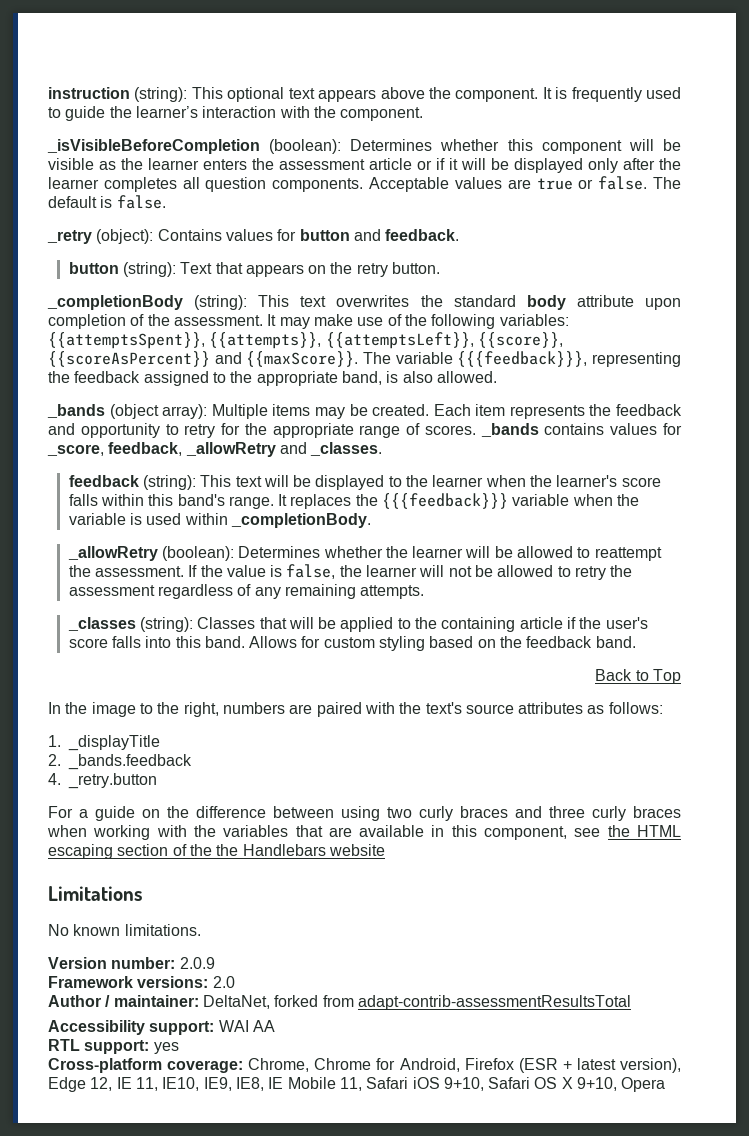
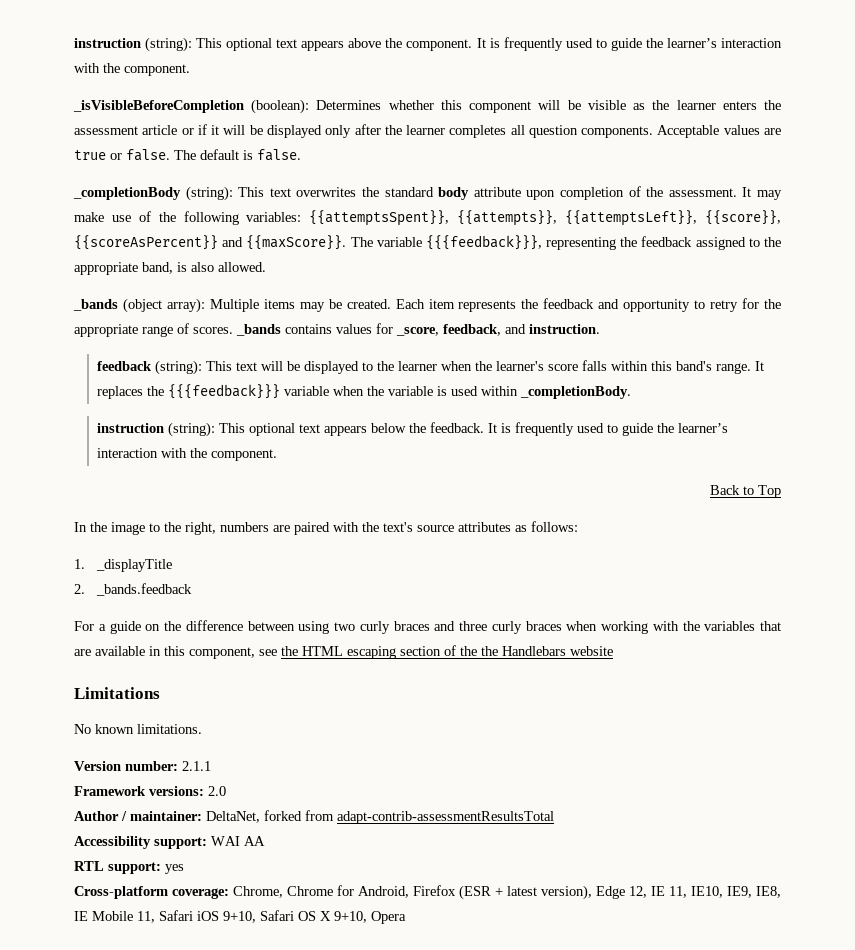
- _retry (object): Contains values for button and feedback.
- button (string): Text that appears on the retry button.
- _bands contains values for _score, feedback, _allowRetry and _classes.
+ _bands contains values for _score, feedback, and instruction.
- _allowRetry (boolean): Determines whether the learner will be allowed to reattempt the assessment. If the value is false, the learner will not be allowed to retry the assessment regardless of any remaining attempts.
- _classes (string): Classes that will be applied to the containing article if the user's score falls into this band. Allows for custom styling based on the feedback band.
+ instruction (string): This optional text appears below the feedback. It is frequently used to guide the learner’s interaction with the component.
- 4. _retry.button
- Version number: 2.0.9
+ Version number: 2.1.1

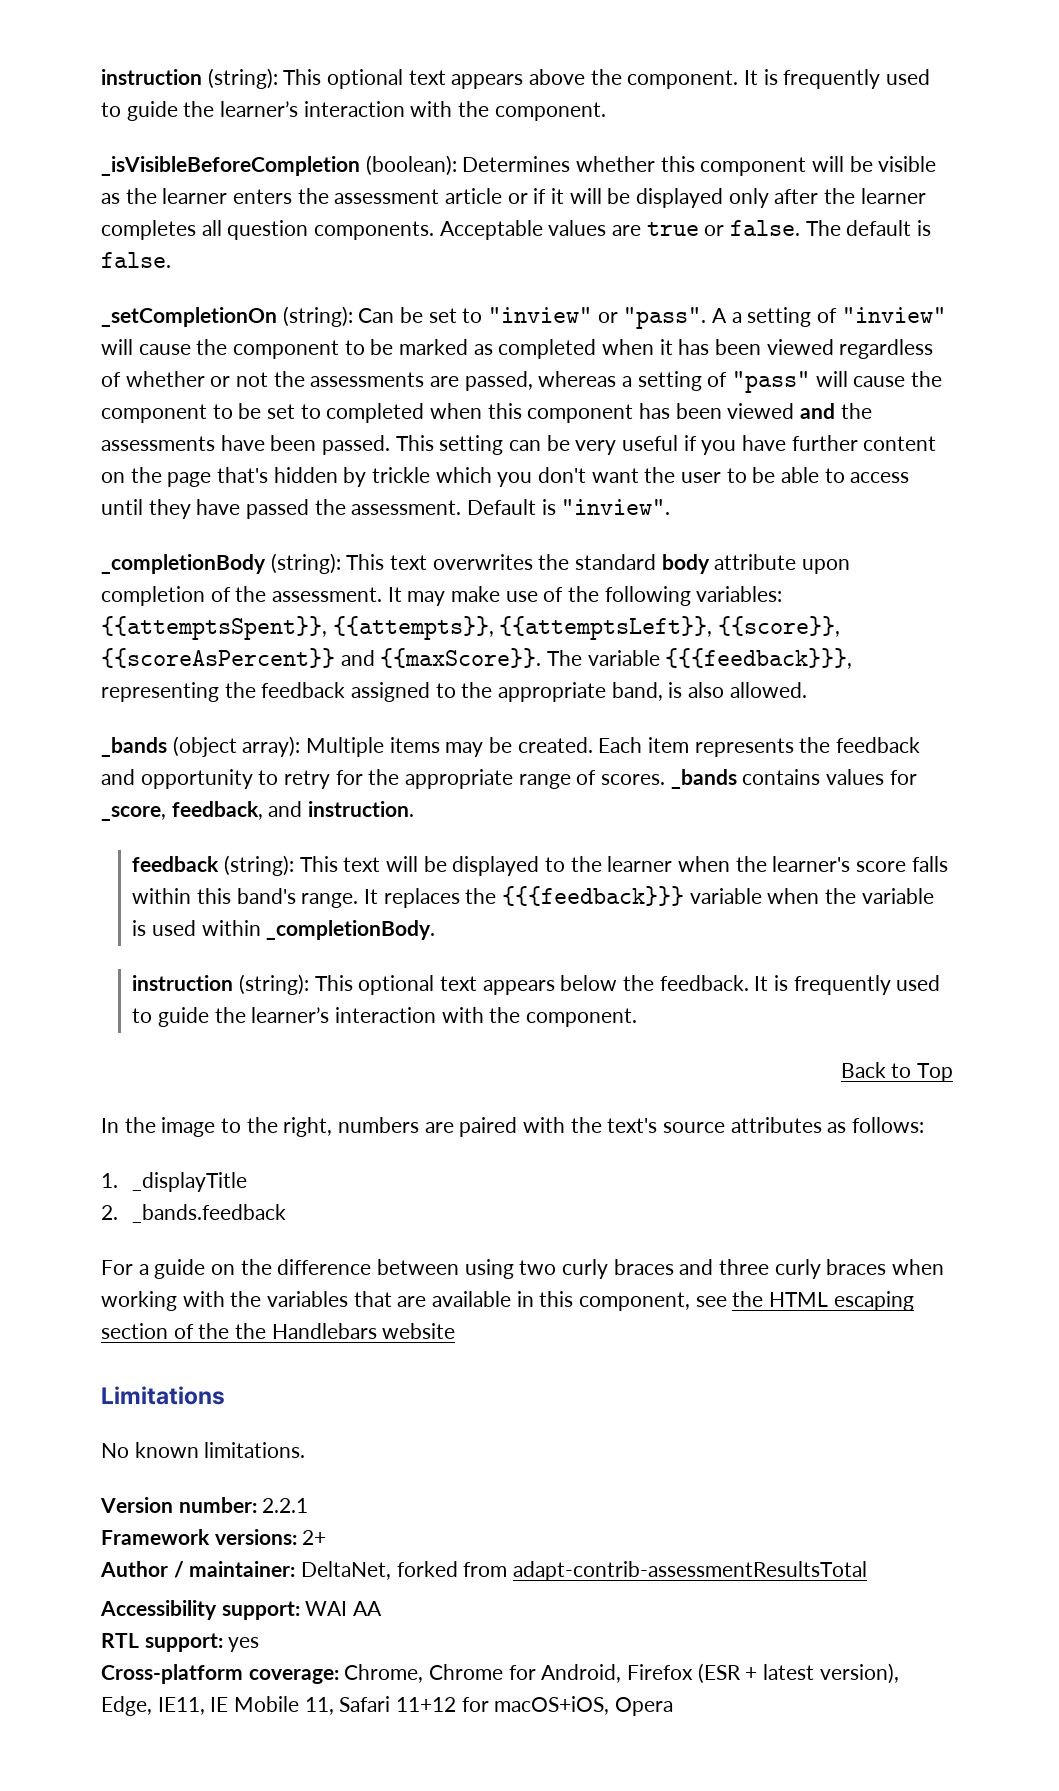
+ _setCompletionOn (string): Can be set to "inview" or "pass". A a setting of "inview" will cause the component to be marked as completed when it has been viewed regardless of whether or not the assessments are passed, whereas a setting of "pass" will cause the component to be set to completed when this component has been viewed and the assessments have been passed. This setting can be very useful if you have further content on the page that's hidden by trickle which you don't want the user to be able to access until they have passed the assessment. Default is "inview".
- Version number: 2.1.1
+ Version number: 2.2.1
- Framework versions: 2.0
+ Framework versions: 2+
- Cross-platform coverage: Chrome, Chrome for Android, Firefox (ESR + latest version), Edge 12, IE 11, IE10, IE9, IE8, IE Mobile 11, Safari iOS 9+10, Safari OS X 9+10, Opera
+ Cross-platform coverage: Chrome, Chrome for Android, Firefox (ESR + latest version), Edge, IE11, IE Mobile 11, Safari 11+12 for macOS+iOS, Opera

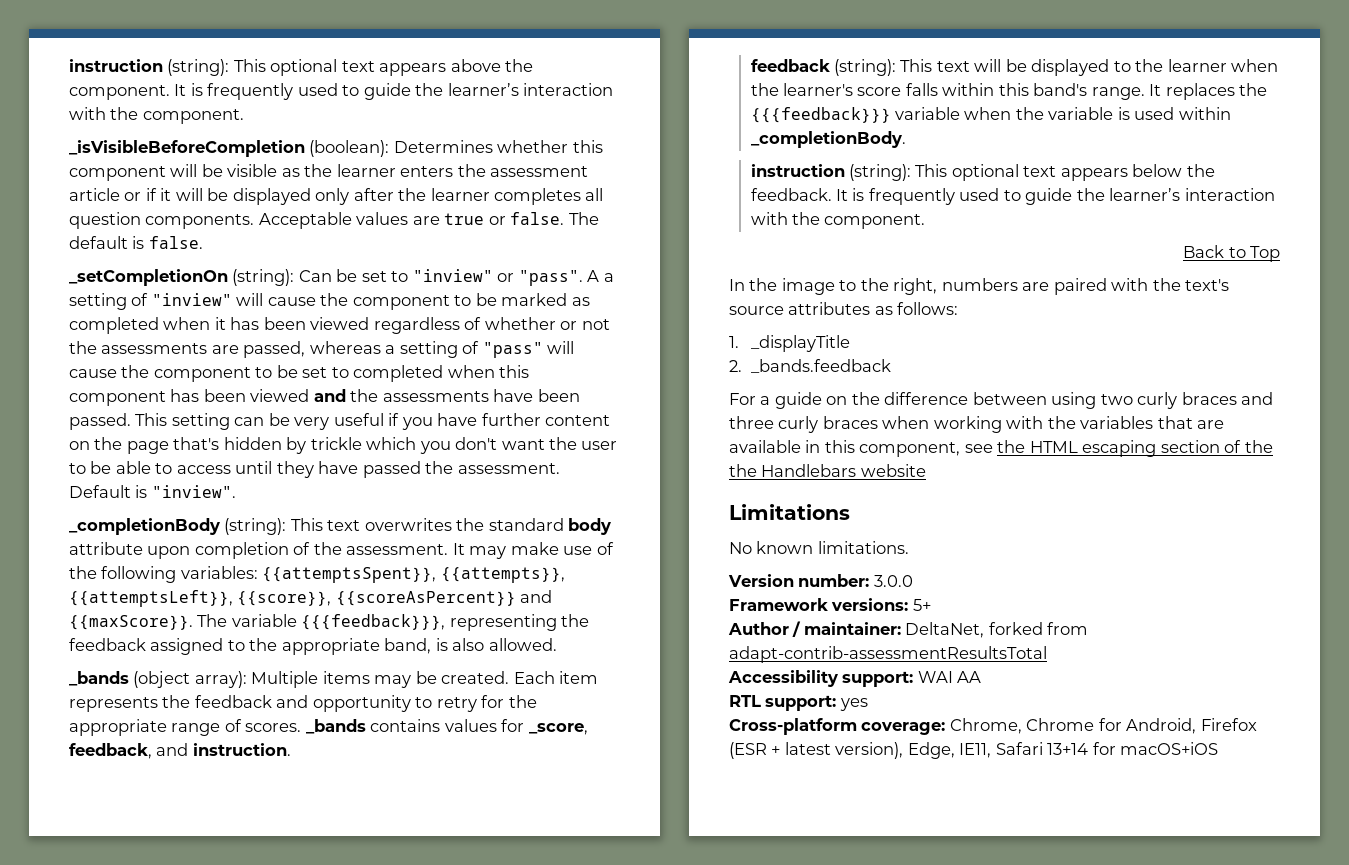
- Version number: 2.2.1
+ Version number: 3.0.0
- Framework versions: 2+
+ Framework versions: 5+
- Cross-platform coverage: Chrome, Chrome for Android, Firefox (ESR + latest version), Edge, IE11, IE Mobile 11, Safari 11+12 for macOS+iOS, Opera
+ Cross-platform coverage: Chrome, Chrome for Android, Firefox (ESR + latest version), Edge, IE11, Safari 13+14 for macOS+iOS

